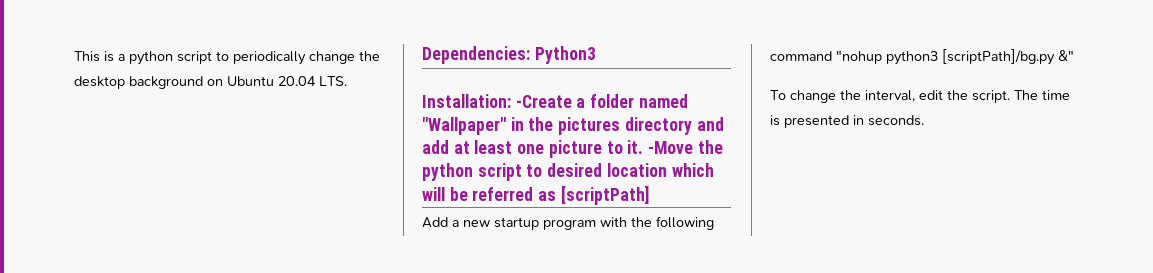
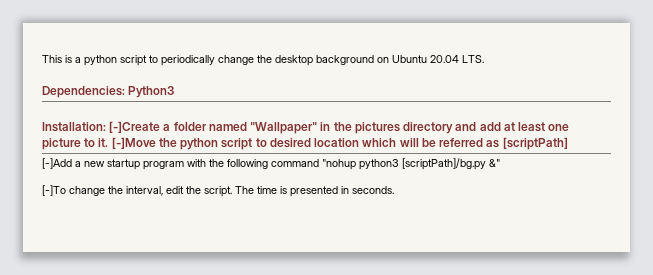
- Installation: -Create a folder named "Wallpaper" in the pictures directory and add at least one picture to it.
+ Installation: [-]Create a folder named "Wallpaper" in the pictures directory and add at least one picture to it.
- -Move the python script to desired location which will be referred as [scriptPath]
+ [-]Move the python script to desired location which will be referred as [scriptPath]
- Add a new startup program with the following command "nohup python3 [scriptPath]/bg.py &"
+ [-]Add a new startup program with the following command "nohup python3 [scriptPath]/bg.py &"
- To change the interval, edit the script.
+ [-]To change the interval, edit the script.

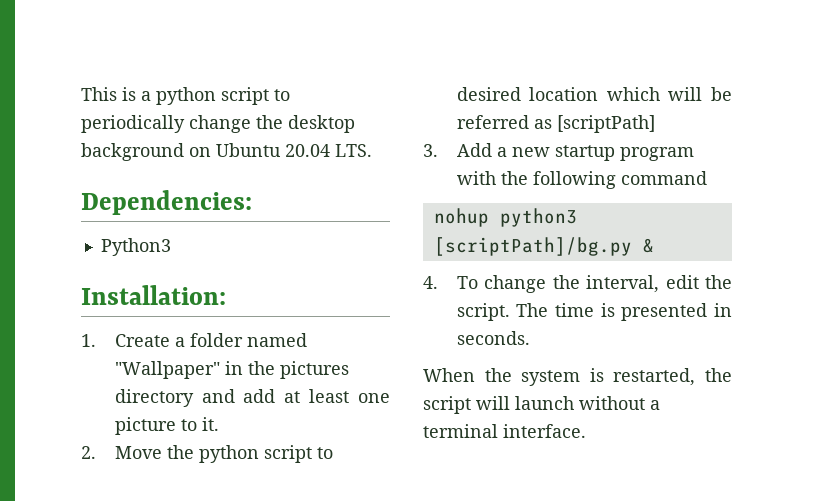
- Dependencies: Python3
+ Dependencies:
+ Python3
- Installation: [-]Create a folder named "Wallpaper" in the pictures directory and add at least one picture to it. [-]Move the python script to desired location which will be referred as [scriptPath]
+ Installation:
+ 1. Create a folder named "Wallpaper" in the pictures directory and add at least one picture to it.
+ 2. Move the python script to desired location which will be referred as [scriptPath]
- [-]Add a new startup program with the following command "nohup python3 [scriptPath]/bg.py &"
- [-]To change the interval, edit the script.
+ 3. Add a new startup program with the following command
+ nohup python3 [scriptPath]/bg.py &
+ 4. To change the interval, edit the script.
+ When the system is restarted, the script will launch without a terminal interface.

